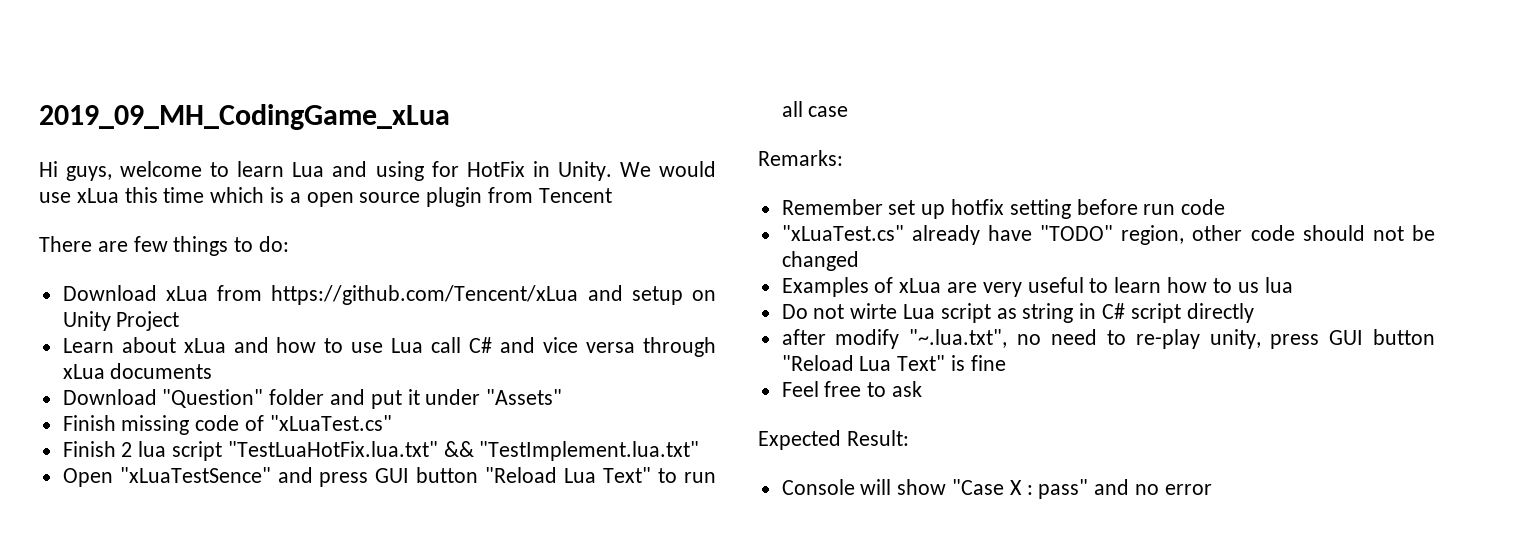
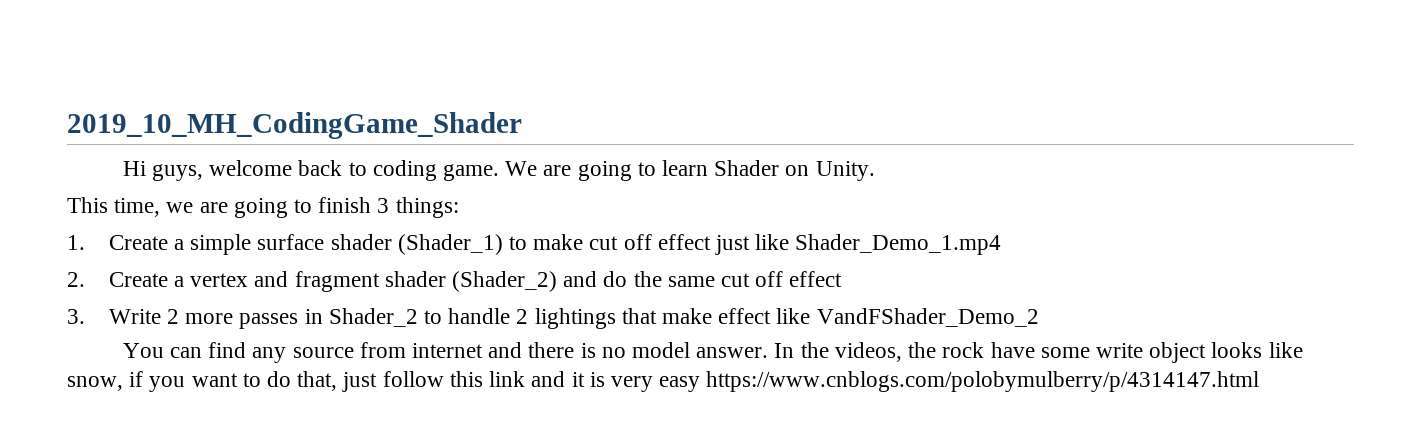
- 2019_09_MH_CodingGame_xLua
+ 2019_10_MH_CodingGame_Shader
- Hi guys, welcome to learn Lua and using for HotFix in Unity. We would use xLua this time which is a open source plugin from Tencent
- There are few things to do:
- Download xLua from https://github.com/Tencent/xLua and setup on Unity Project
- Learn about xLua and how to use Lua call C# and vice versa through xLua documents
- Download "Question" folder and put it under "Assets"
- Finish missing code of "xLuaTest.cs"
- Finish 2 lua script "TestLuaHotFix.lua.txt" && "TestImplement.lua.txt"
- Open "xLuaTestSence" and press GUI button "Reload Lua Text" to run all case
- Remarks:
- Remember set up hotfix setting before run code
- "xLuaTest.cs" already have "TODO" region, other code should not be changed
- Examples of xLua are very useful to learn how to us lua
- Do not wirte Lua script as string in C# script directly
- after modify "~.lua.txt", no need to re-play unity, press GUI button "Reload Lua Text" is fine
- Feel free to ask
- Expected Result:
- Console will show "Case X : pass" and no error
+ Hi guys, welcome back to coding game. We are going to learn Shader on Unity.
+ This time, we are going to finish 3 things:
+ 1. Create a simple surface shader (Shader_1) to make cut off effect just like Shader_Demo_1.mp4
+ 2. Create a vertex and fragment shader (Shader_2) and do the same cut off effect
+ 3. Write 2 more passes in Shader_2 to handle 2 lightings that make effect like VandFShader_Demo_2
+ You can find any source from internet and there is no model answer. In the videos, the rock have some write object looks like snow, if you want to do that, just follow this link and it is very easy https://www.cnblogs.com/polobymulberry/p/4314147.html

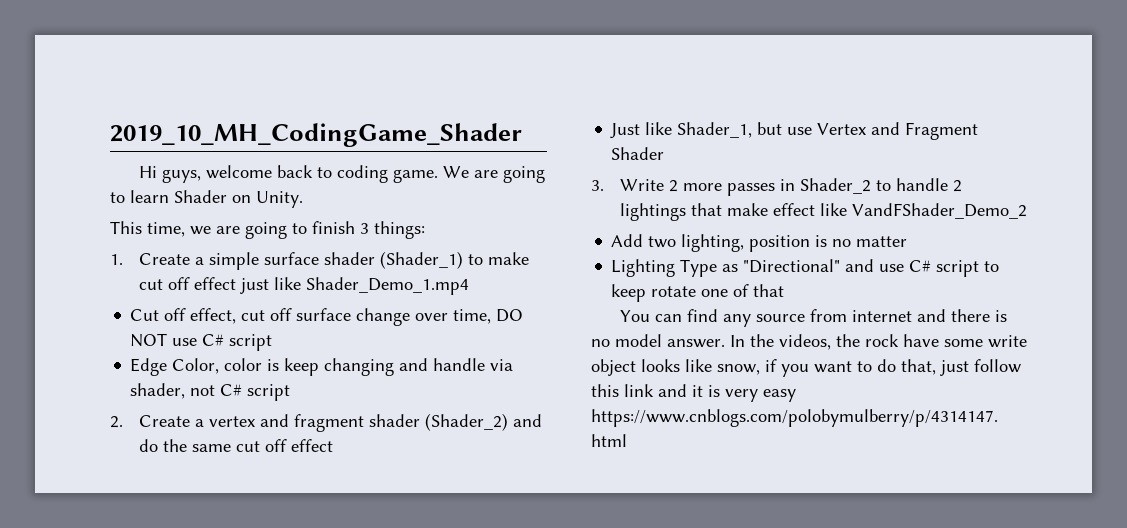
+ Cut off effect, cut off surface change over time, DO NOT use C# script
+ Edge Color, color is keep changing and handle via shader, not C# script
+ Just like Shader_1, but use Vertex and Fragment Shader
+ Add two lighting, position is no matter
+ Lighting Type as "Directional" and use C# script to keep rotate one of that

